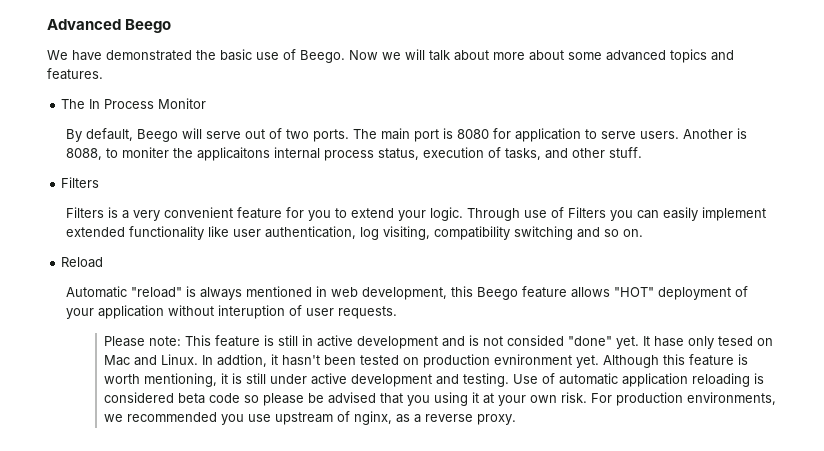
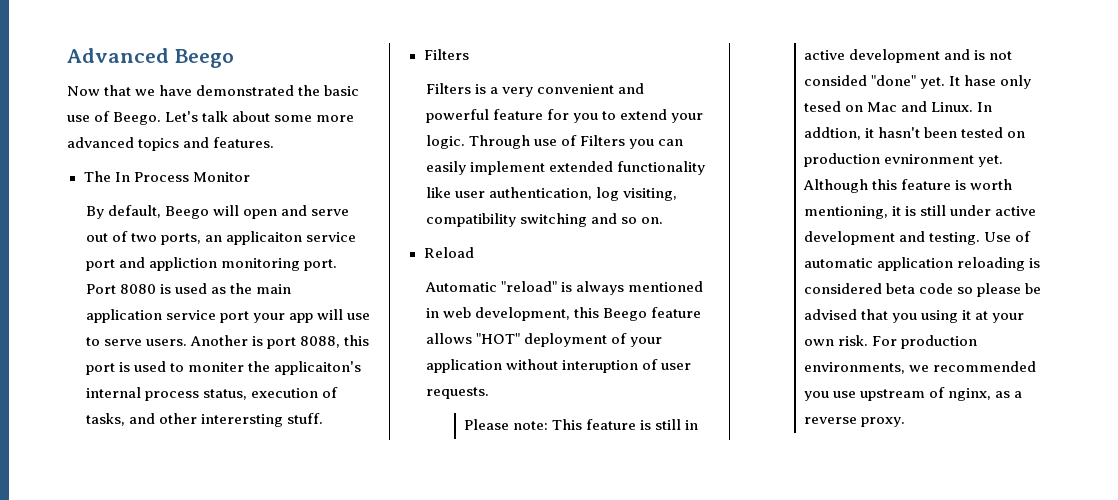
- We have demonstrated the basic use of Beego.
+ Now that we have demonstrated the basic use of Beego.
- Now we will talk about more about some advanced topics and features.
+ Let's talk about some more advanced topics and features.
- By default, Beego will serve out of two ports. The main port is 8080 for application to serve users.
+ By default, Beego will open and serve out of two ports, an applicaiton service port and appliction monitoring port. Port 8080 is used as the main application service port your app will use to serve users.
- Another is 8088, to moniter the applicaitons internal process status, execution of tasks, and other stuff.
+ Another is port 8088, this port is used to moniter the applicaiton's internal process status, execution of tasks, and other interersting stuff.
- Filters is a very convenient feature for you to extend your logic.
+ Filters is a very convenient and powerful feature for you to extend your logic.

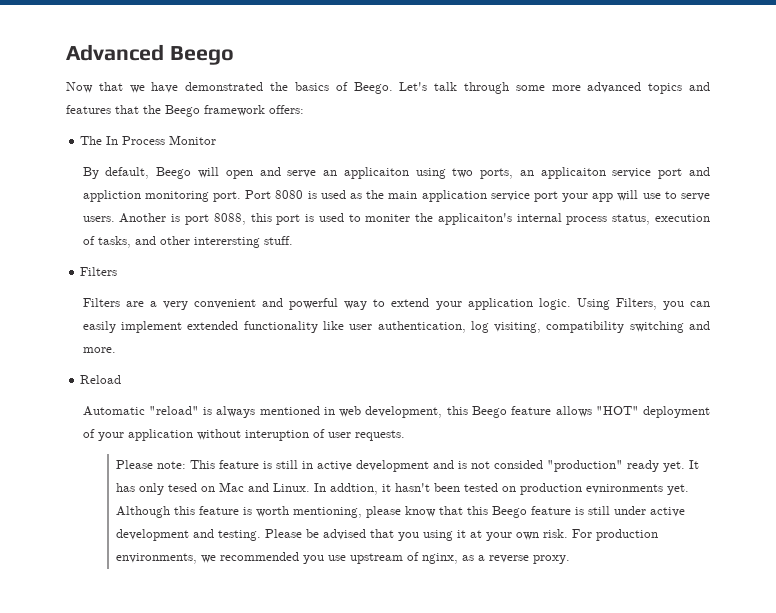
- Now that we have demonstrated the basic use of Beego.
+ Now that we have demonstrated the basics of Beego.
- Let's talk about some more advanced topics and features.
+ Let's talk through some more advanced topics and features that the Beego framework offers:
- By default, Beego will open and serve out of two ports, an applicaiton service port and appliction monitoring port.
+ By default, Beego will open and serve an applicaiton using two ports, an applicaiton service port and appliction monitoring port.
- Filters is a very convenient and powerful feature for you to extend your logic. Through use of Filters you can easily implement extended functionality like user authentication, log visiting, compatibility switching and so on.
+ Filters are a very convenient and powerful way to extend your application logic. Using Filters, you can easily implement extended functionality like user authentication, log visiting, compatibility switching and more.
- Please note: This feature is still in active development and is not consided "done" yet.
+ Please note: This feature is still in active development and is not consided "production" ready yet.
- It hase only tesed on Mac and Linux.
+ It has only tesed on Mac and Linux.
- In addtion, it hasn't been tested on production evnironment yet.
+ In addtion, it hasn't been tested on production evnironments yet.
- Although this feature is worth mentioning, it is still under active development and testing.
+ Although this feature is worth mentioning, please know that this Beego feature is still under active development and testing.
- Use of automatic application reloading is considered beta code so please be advised that you using it at your own risk.
+ Please be advised that you using it at your own risk.

